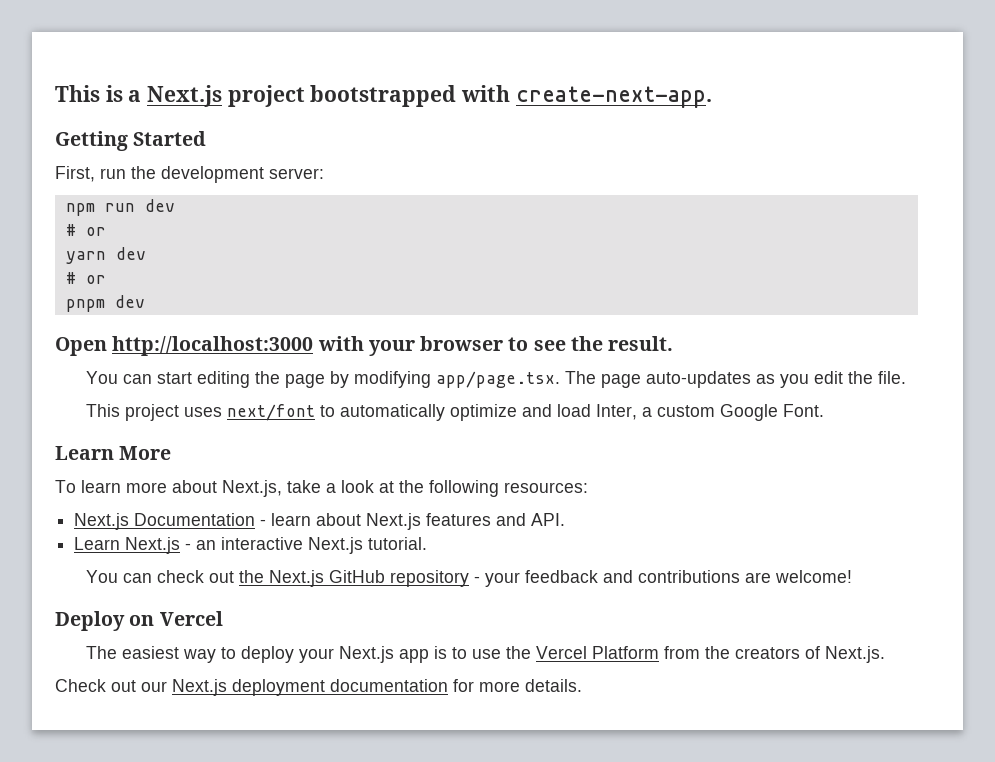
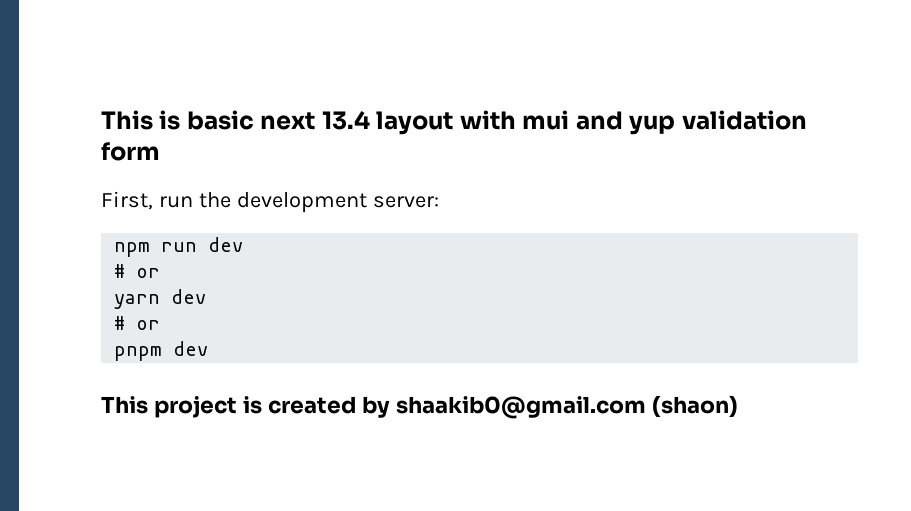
- This is a Next.js project bootstrapped with create-next-app.
- Getting Started
+ This is basic next 13.4 layout with mui and yup validation form
- Open http://localhost:3000 with your browser to see the result.
- You can start editing the page by modifying app/page.tsx. The page auto-updates as you edit the file.
- This project uses next/font to automatically optimize and load Inter, a custom Google Font.
- Learn More
- To learn more about Next.js, take a look at the following resources:
- Next.js Documentation - learn about Next.js features and API.
- Learn Next.js - an interactive Next.js tutorial.
- You can check out the Next.js GitHub repository - your feedback and contributions are welcome!
- Deploy on Vercel
- The easiest way to deploy your Next.js app is to use the Vercel Platform from the creators of Next.js.
- Check out our Next.js deployment documentation for more details.
+ This project is created by shaakib0@gmail.com (shaon)

